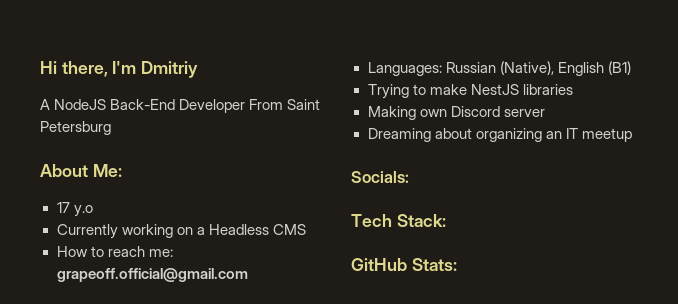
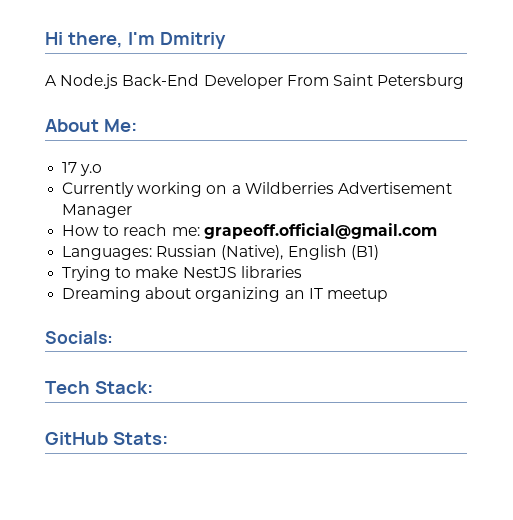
- A NodeJS Back-End Developer From Saint Petersburg
+ A Node.js Back-End Developer From Saint Petersburg
- Currently working on a Headless CMS
+ Currently working on a Wildberries Advertisement Manager
- Making own Discord server

